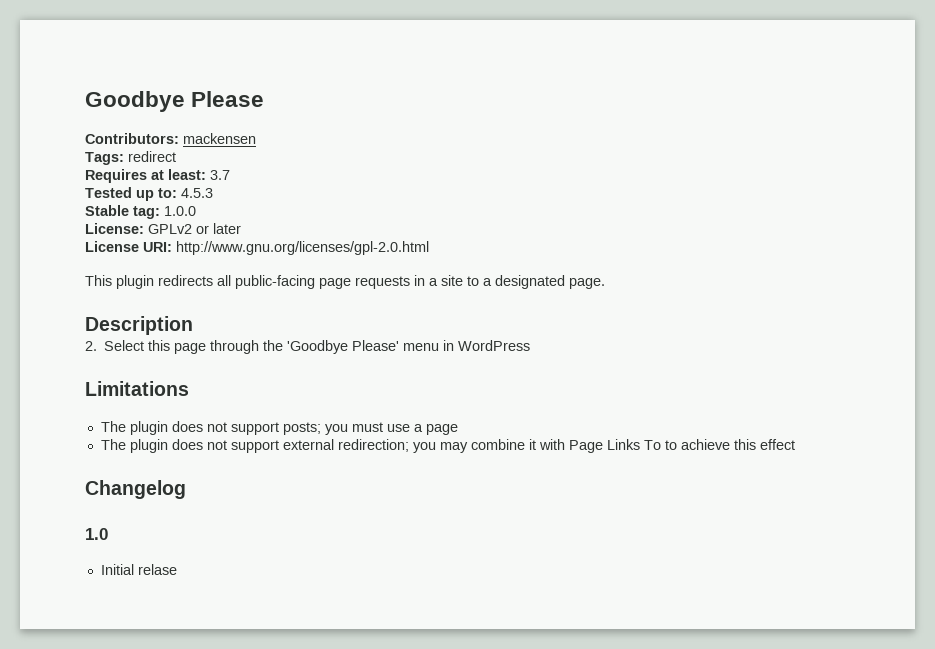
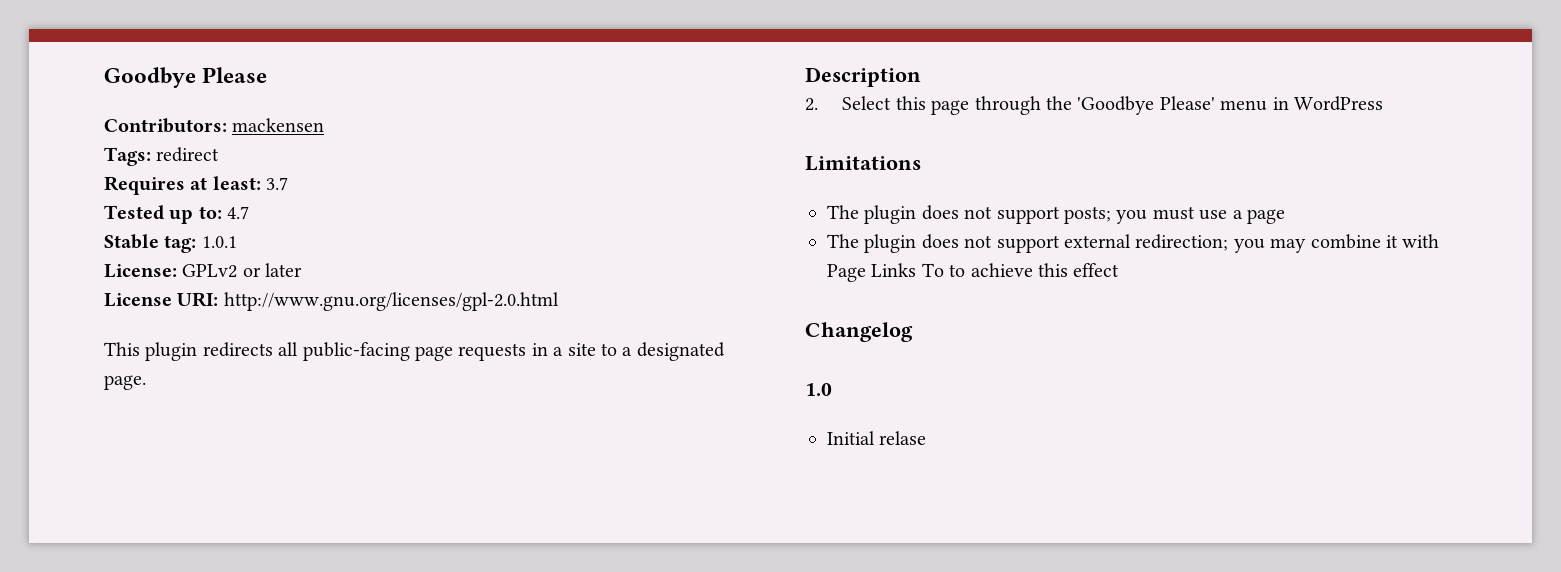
- Tested up to: 4.5.3
+ Tested up to: 4.7
- Stable tag: 1.0.0
+ Stable tag: 1.0.1

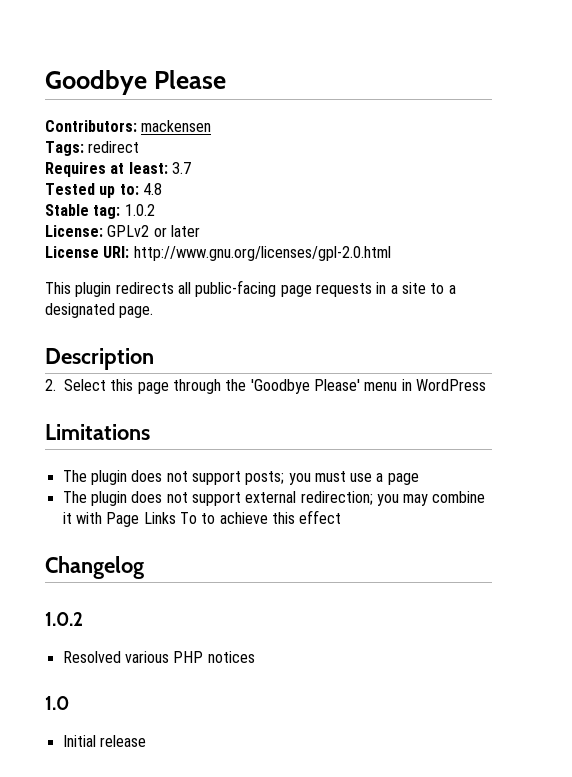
- Tested up to: 4.7
+ Tested up to: 4.8
- Stable tag: 1.0.1
+ Stable tag: 1.0.2
  Changelog
+ 1.0.2
+ Resolved various PHP notices
- Initial relase
+ Initial release

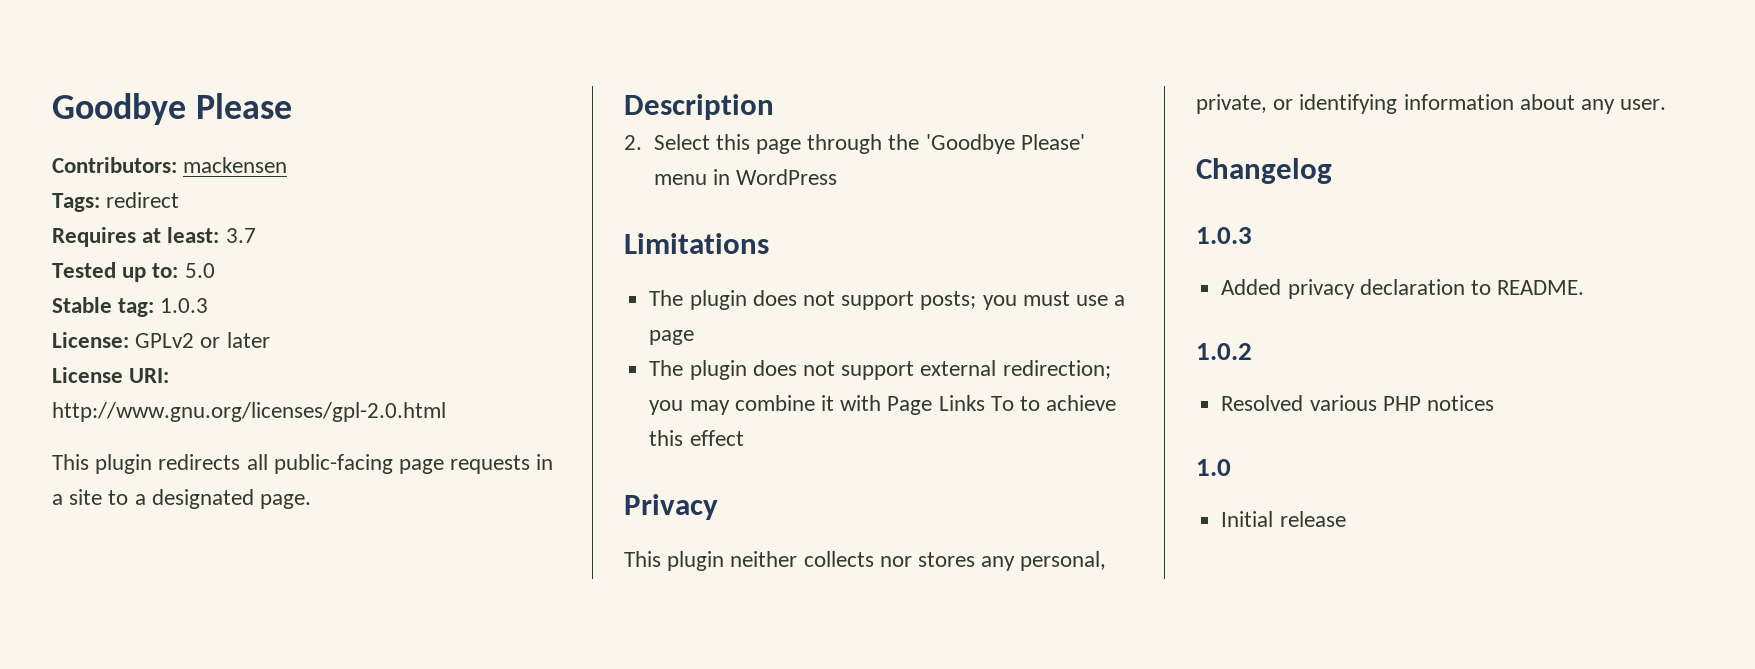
- Tested up to: 4.8
+ Tested up to: 5.0
- Stable tag: 1.0.2
+ Stable tag: 1.0.3
+ Privacy
+ This plugin neither collects nor stores any personal, private, or identifying information about any user.
  Changelog
+ 1.0.3
+ Added privacy declaration to README.

